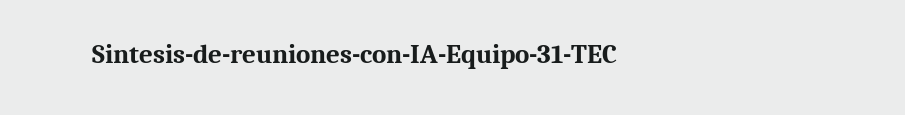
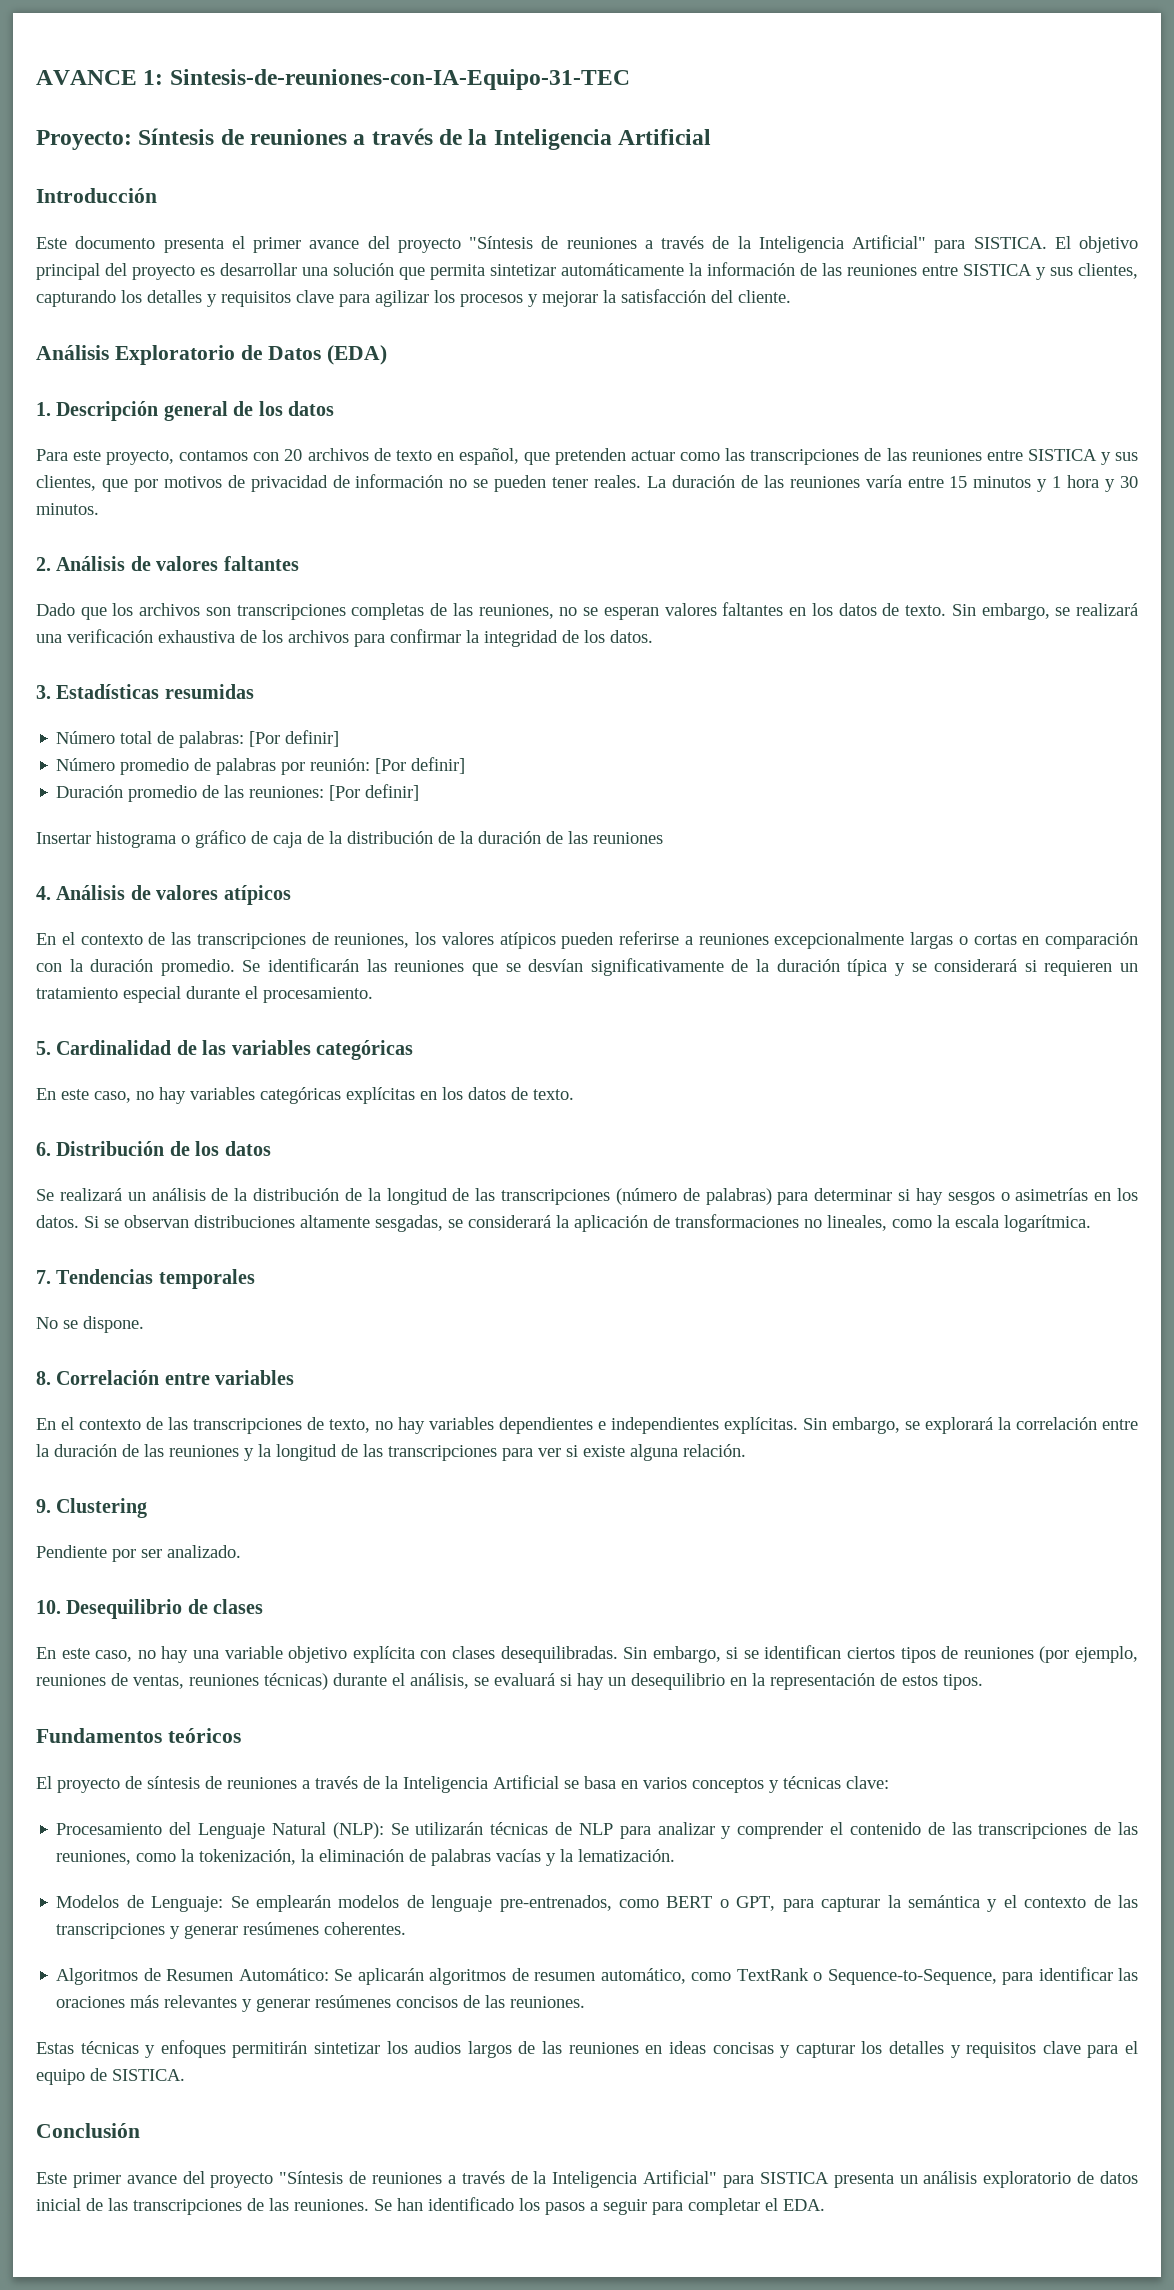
- Sintesis-de-reuniones-con-IA-Equipo-31-TEC
+ AVANCE 1: Sintesis-de-reuniones-con-IA-Equipo-31-TEC
+ Proyecto: Síntesis de reuniones a través de la Inteligencia Artificial
+ Introducción
+ Este documento presenta el primer avance del proyecto "Síntesis de reuniones a través de la Inteligencia Artificial" para SISTICA. El objetivo principal del proyecto es desarrollar una solución que permita sintetizar automáticamente la información de las reuniones entre SISTICA y sus clientes, capturando los detalles y requisitos clave para agilizar los procesos y mejorar la satisfacción del cliente.
+ Análisis Exploratorio de Datos (EDA)
+ 1. Descripción general de los datos
+ Para este proyecto, contamos con 20 archivos de texto en español, que pretenden actuar como las transcripciones de las reuniones entre SISTICA y sus clientes, que por motivos de privacidad de información no se pueden tener reales. La duración de las reuniones varía entre 15 minutos y 1 hora y 30 minutos.
+ 2. Análisis de valores faltantes
+ Dado que los archivos son transcripciones completas de las reuniones, no se esperan valores faltantes en los datos de texto. Sin embargo, se realizará una verificación exhaustiva de los archivos para confirmar la integridad de los datos.
+ 3. Estadísticas resumidas
+ Número total de palabras: [Por definir]
+ Número promedio de palabras por reunión: [Por definir]
+ Duración promedio de las reuniones: [Por definir]
+ Insertar histograma o gráfico de caja de la distribución de la duración de las reuniones
+ 4. Análisis de valores atípicos
+ En el contexto de las transcripciones de reuniones, los valores atípicos pueden referirse a reuniones excepcionalmente largas o cortas en comparación con la duración promedio. Se identificarán las reuniones que se desvían significativamente de la duración típica y se considerará si requieren un tratamiento especial durante el procesamiento.
+ 5. Cardinalidad de las variables categóricas
+ En este caso, no hay variables categóricas explícitas en los datos de texto.
+ 6. Distribución de los datos
+ Se realizará un análisis de la distribución de la longitud de las transcripciones (número de palabras) para determinar si hay sesgos o asimetrías en los datos. Si se observan distribuciones altamente sesgadas, se considerará la aplicación de transformaciones no lineales, como la escala logarítmica.
+ 7. Tendencias temporales
+ No se dispone.
+ 8. Correlación entre variables
+ En el contexto de las transcripciones de texto, no hay variables dependientes e independientes explícitas. Sin embargo, se explorará la correlación entre la duración de las reuniones y la longitud de las transcripciones para ver si existe alguna relación.
+ 9. Clustering
+ Pendiente por ser analizado.
+ 10. Desequilibrio de clases
+ En este caso, no hay una variable objetivo explícita con clases desequilibradas. Sin embargo, si se identifican ciertos tipos de reuniones (por ejemplo, reuniones de ventas, reuniones técnicas) durante el análisis, se evaluará si hay un desequilibrio en la representación de estos tipos.
+ Fundamentos teóricos
+ El proyecto de síntesis de reuniones a través de la Inteligencia Artificial se basa en varios conceptos y técnicas clave:
+ Procesamiento del Lenguaje Natural (NLP): Se utilizarán técnicas de NLP para analizar y comprender el contenido de las transcripciones de las reuniones, como la tokenización, la eliminación de palabras vacías y la lematización.
+ Modelos de Lenguaje: Se emplearán modelos de lenguaje pre-entrenados, como BERT o GPT, para capturar la semántica y el contexto de las transcripciones y generar resúmenes coherentes.
+ Algoritmos de Resumen Automático: Se aplicarán algoritmos de resumen automático, como TextRank o Sequence-to-Sequence, para identificar las oraciones más relevantes y generar resúmenes concisos de las reuniones.
+ Estas técnicas y enfoques permitirán sintetizar los audios largos de las reuniones en ideas concisas y capturar los detalles y requisitos clave para el equipo de SISTICA.
+ Conclusión
+ Este primer avance del proyecto "Síntesis de reuniones a través de la Inteligencia Artificial" para SISTICA presenta un análisis exploratorio de datos inicial de las transcripciones de las reuniones. Se han identificado los pasos a seguir para completar el EDA.

